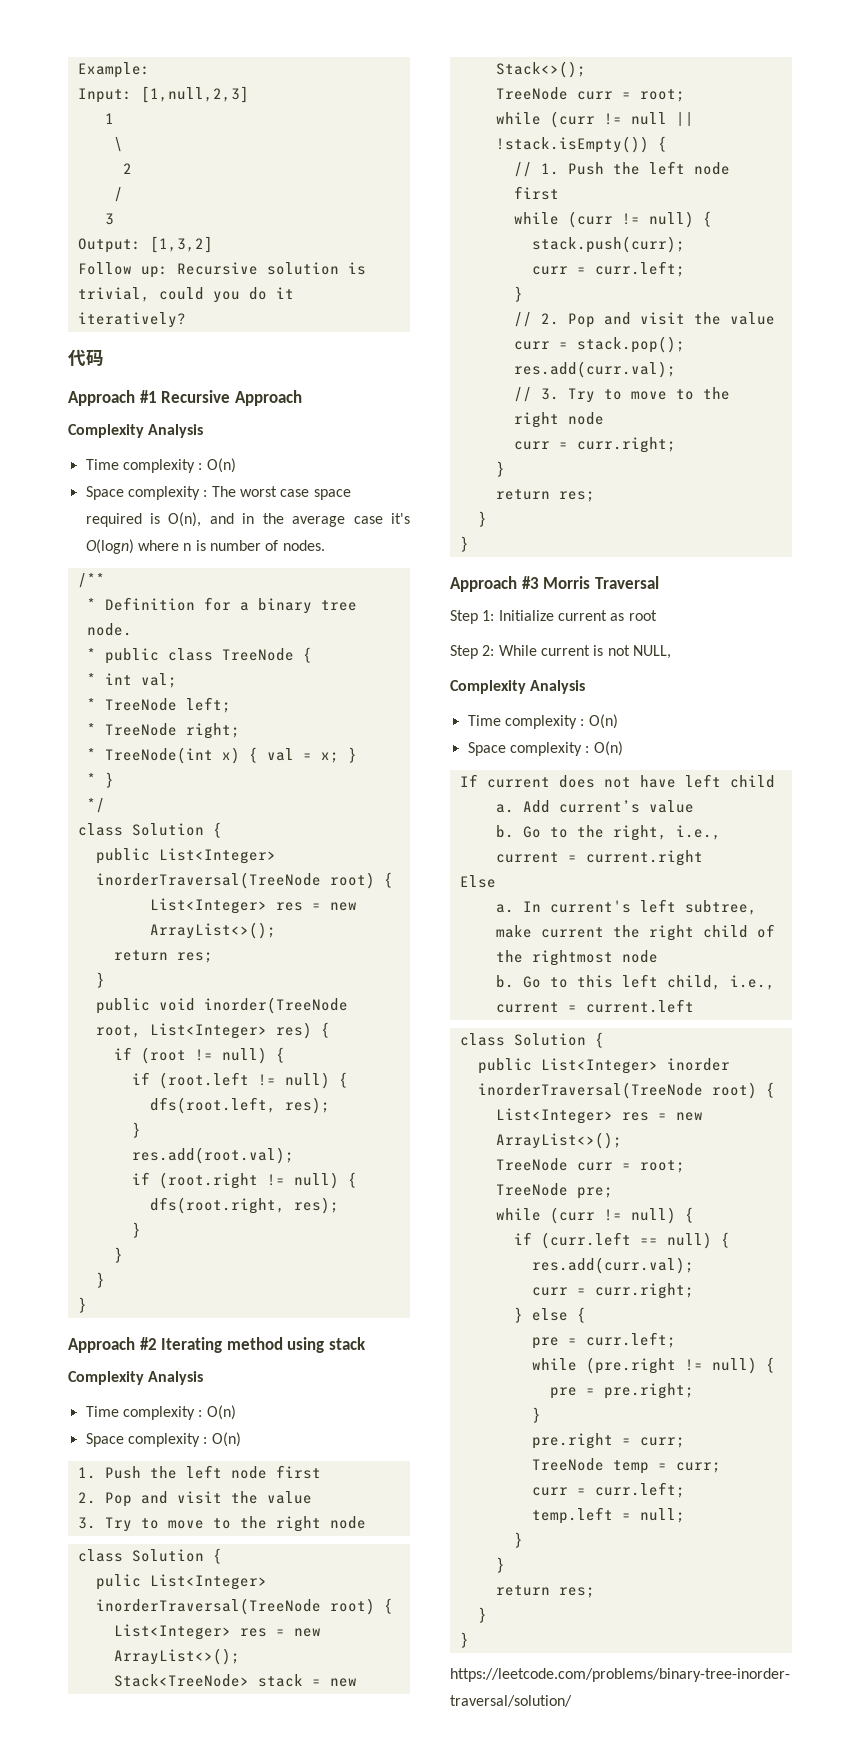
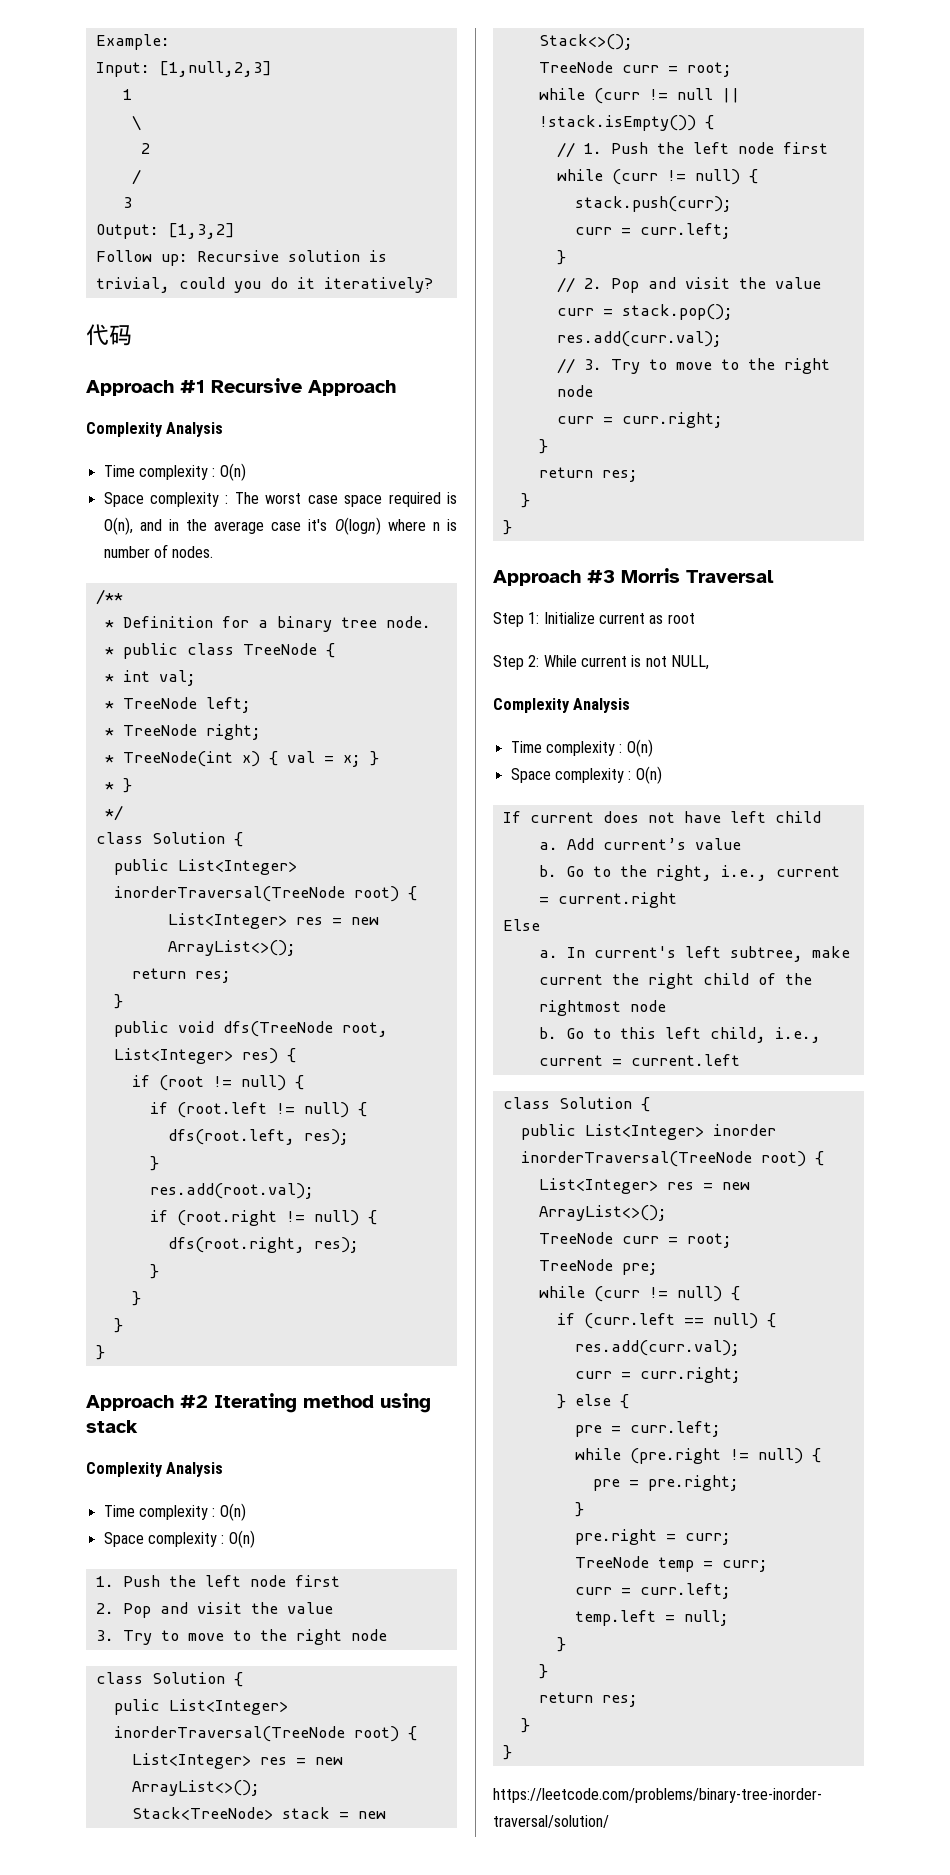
- public void inorder(TreeNode root, List<Integer> res) {
+ public void dfs(TreeNode root, List<Integer> res) {

